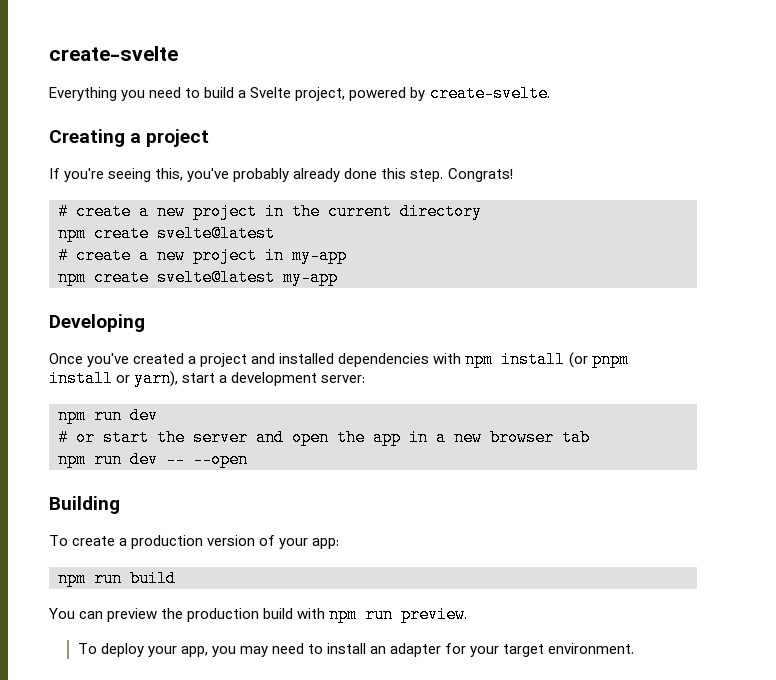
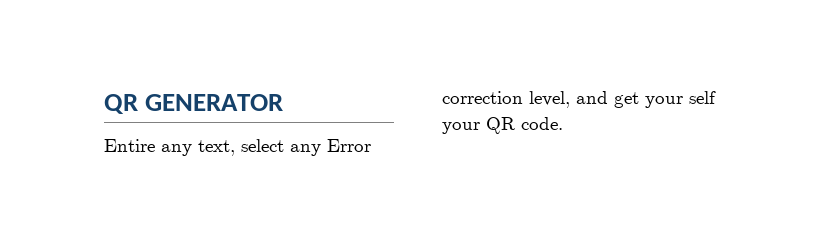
- create-svelte
- Everything you need to build a Svelte project, powered by create-svelte.
- Creating a project
- If you're seeing this, you've probably already done this step. Congrats!
- # create a new project in the current directory
- npm create svelte@latest
- # create a new project in my-app
- npm create svelte@latest my-app
- Developing
- Once you've created a project and installed dependencies with npm install (or pnpm install or yarn), start a development server:
- npm run dev
- # or start the server and open the app in a new browser tab
- npm run dev -- --open
- Building
- To create a production version of your app:
- npm run build
- You can preview the production build with npm run preview.
- To deploy your app, you may need to install an adapter for your target environment.
+ QR GENERATOR
+ Entire any text, select any Error correction level, and get your self your QR code.

